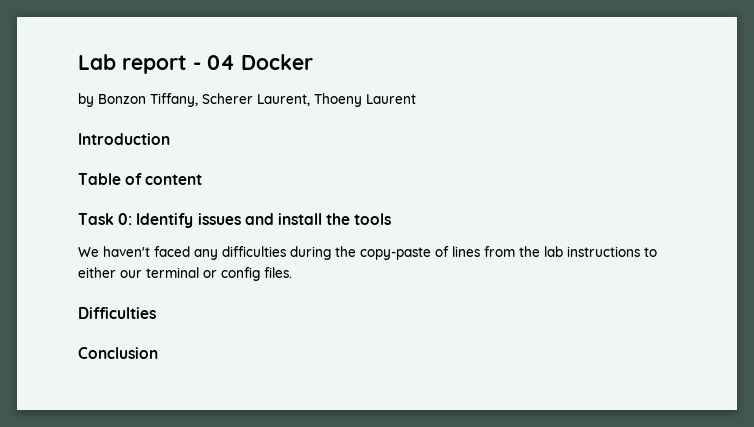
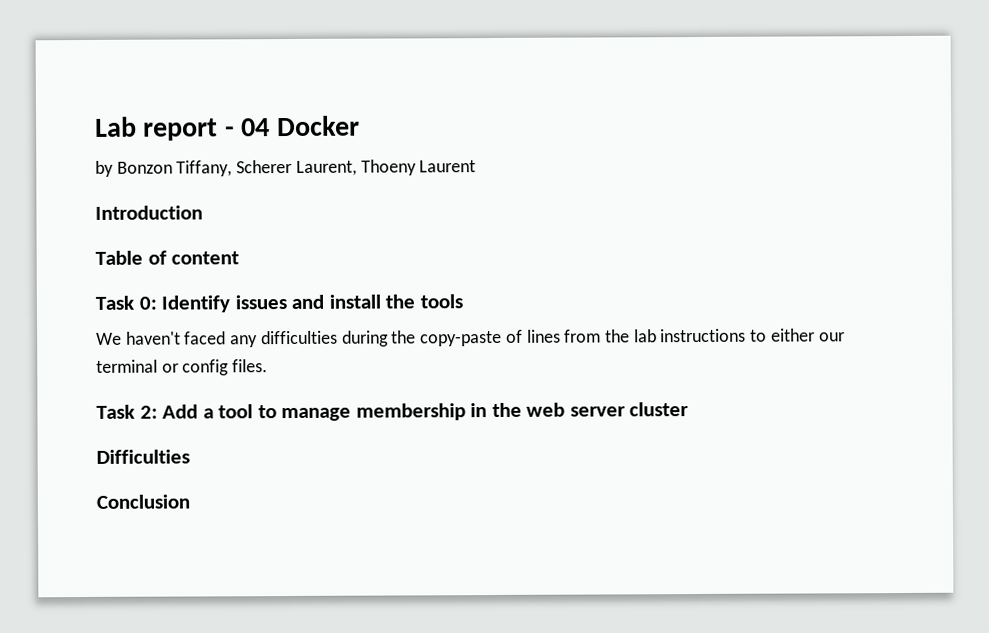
+ Task 2: Add a tool to manage membership in the web server cluster

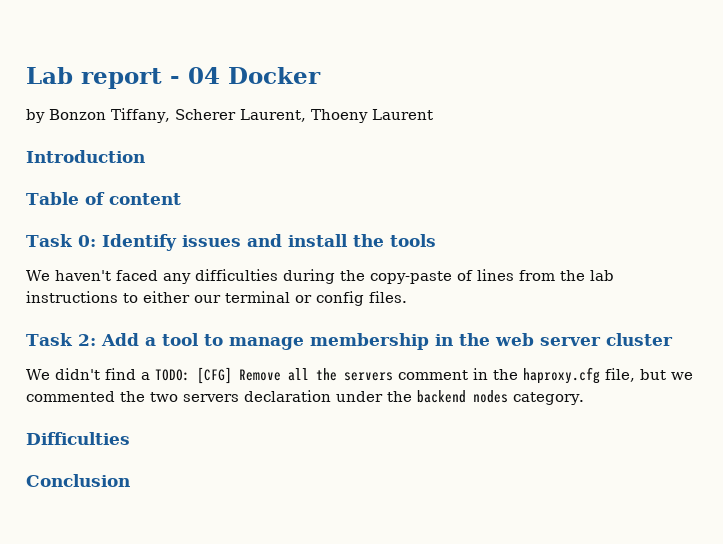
+ We didn't find a TODO: [CFG] Remove all the servers comment in the haproxy.cfg file, but we commented the two servers declaration under the backend nodes category.

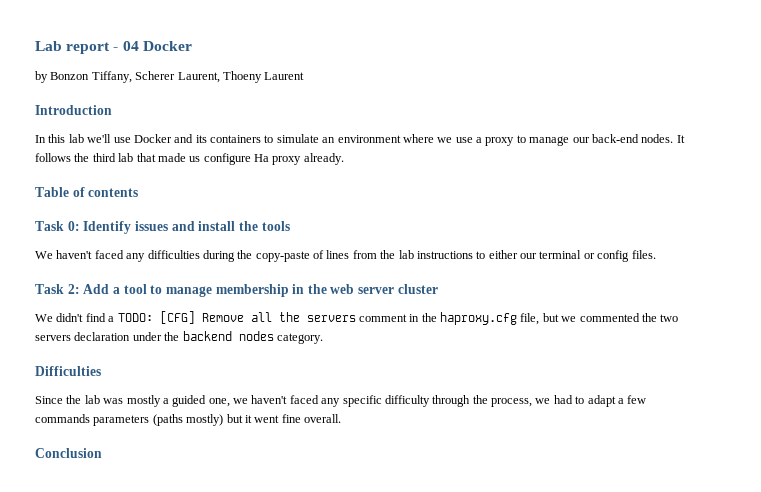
+ In this lab we'll use Docker and its containers to simulate an environment where we use a proxy to manage our back-end nodes. It follows the third lab that made us configure Ha proxy already.
- Table of content
+ Table of contents
+ Since the lab was mostly a guided one, we haven't faced any specific difficulty through the process, we had to adapt a few commands parameters (paths mostly) but it went fine overall.

